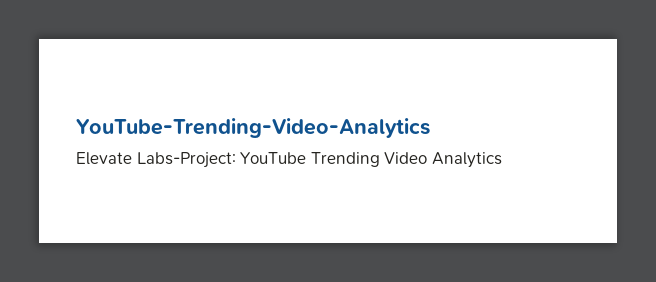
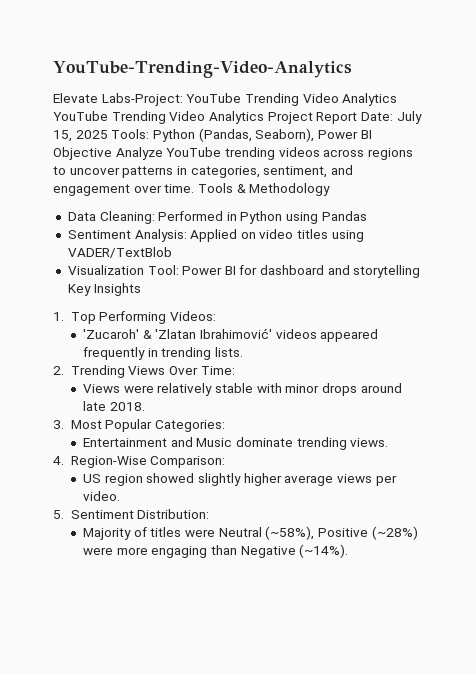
- Elevate Labs-Project: YouTube Trending Video Analytics
+ Elevate Labs-Project: YouTube Trending Video Analytics YouTube Trending Video Analytics Project Report Date: July 15, 2025 Tools: Python (Pandas, Seaborn), Power BI Objective Analyze YouTube trending videos across regions to uncover patterns in categories, sentiment, and engagement over time. Tools & Methodology
+ Data Cleaning: Performed in Python using Pandas
+ Sentiment Analysis: Applied on video titles using VADER/TextBlob
+ Visualization Tool: Power BI for dashboard and storytelling Key Insights
+ 1. Top Performing Videos:
+ 'Zucaroh' & 'Zlatan Ibrahimović' videos appeared frequently in trending lists.
+ 2. Trending Views Over Time:
+ Views were relatively stable with minor drops around late 2018.
+ 3. Most Popular Categories:
+ Entertainment and Music dominate trending views.
+ 4. Region-Wise Comparison:
+ US region showed slightly higher average views per video.
+ 5. Sentiment Distribution:
+ Majority of titles were Neutral (~58%), Positive (~28%) were more engaging than Negative (~14%).

